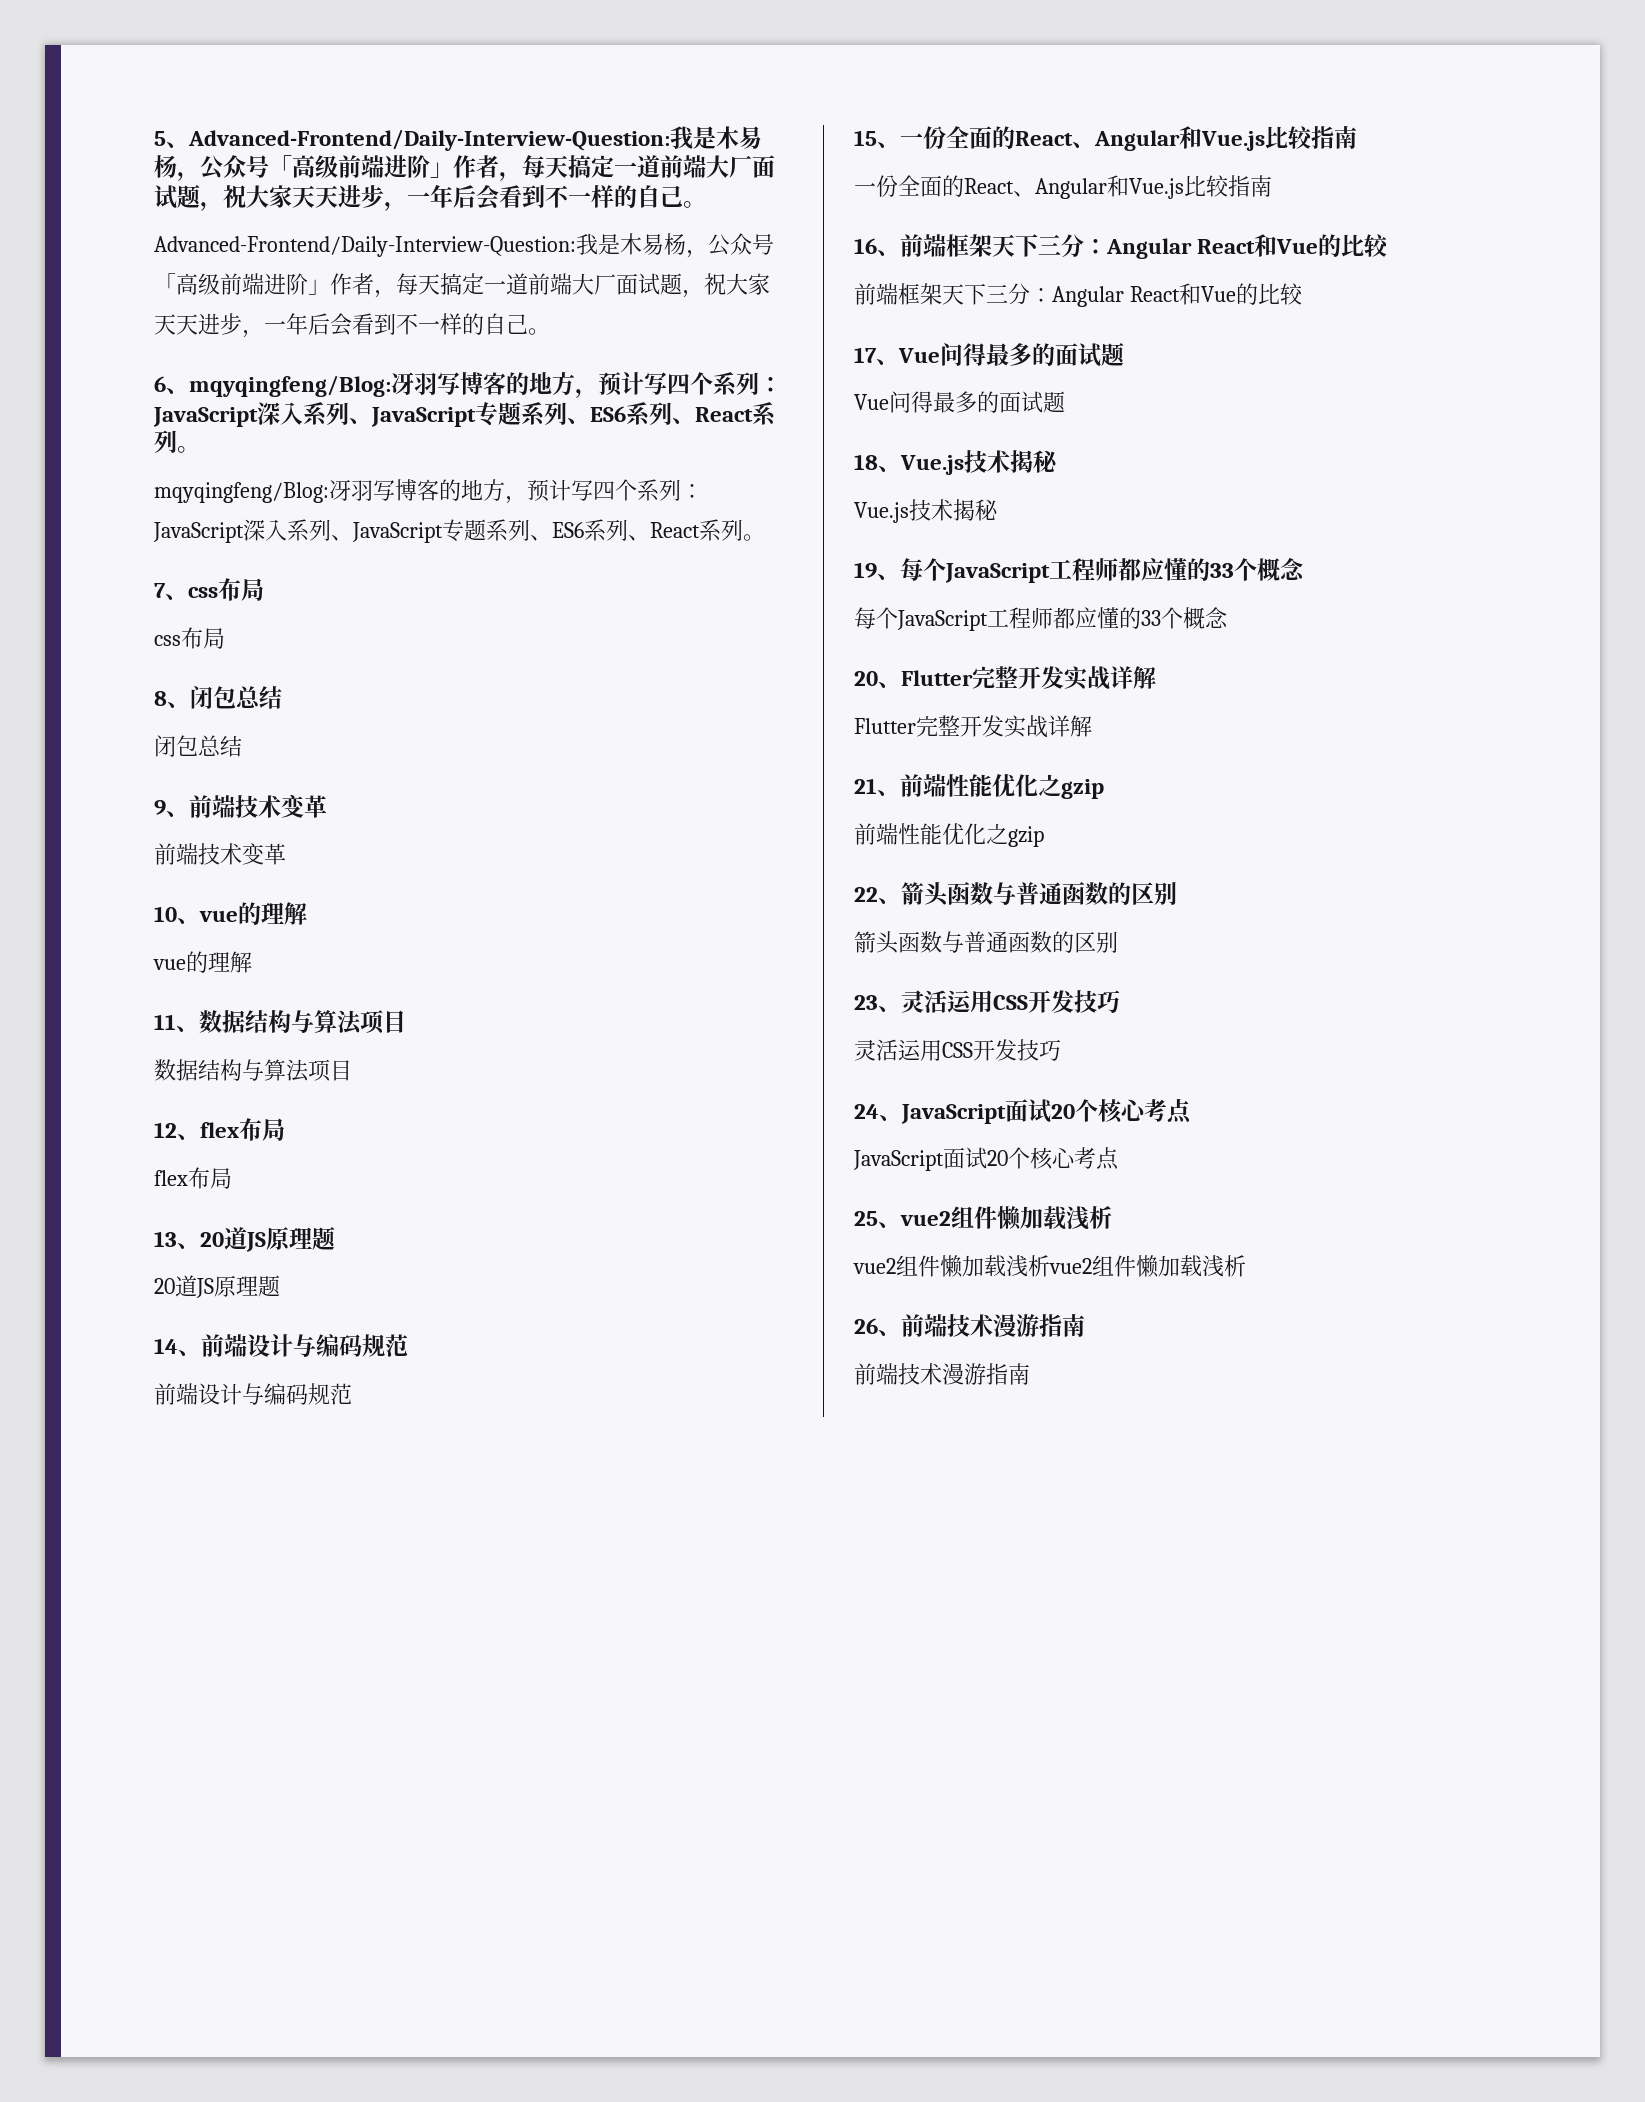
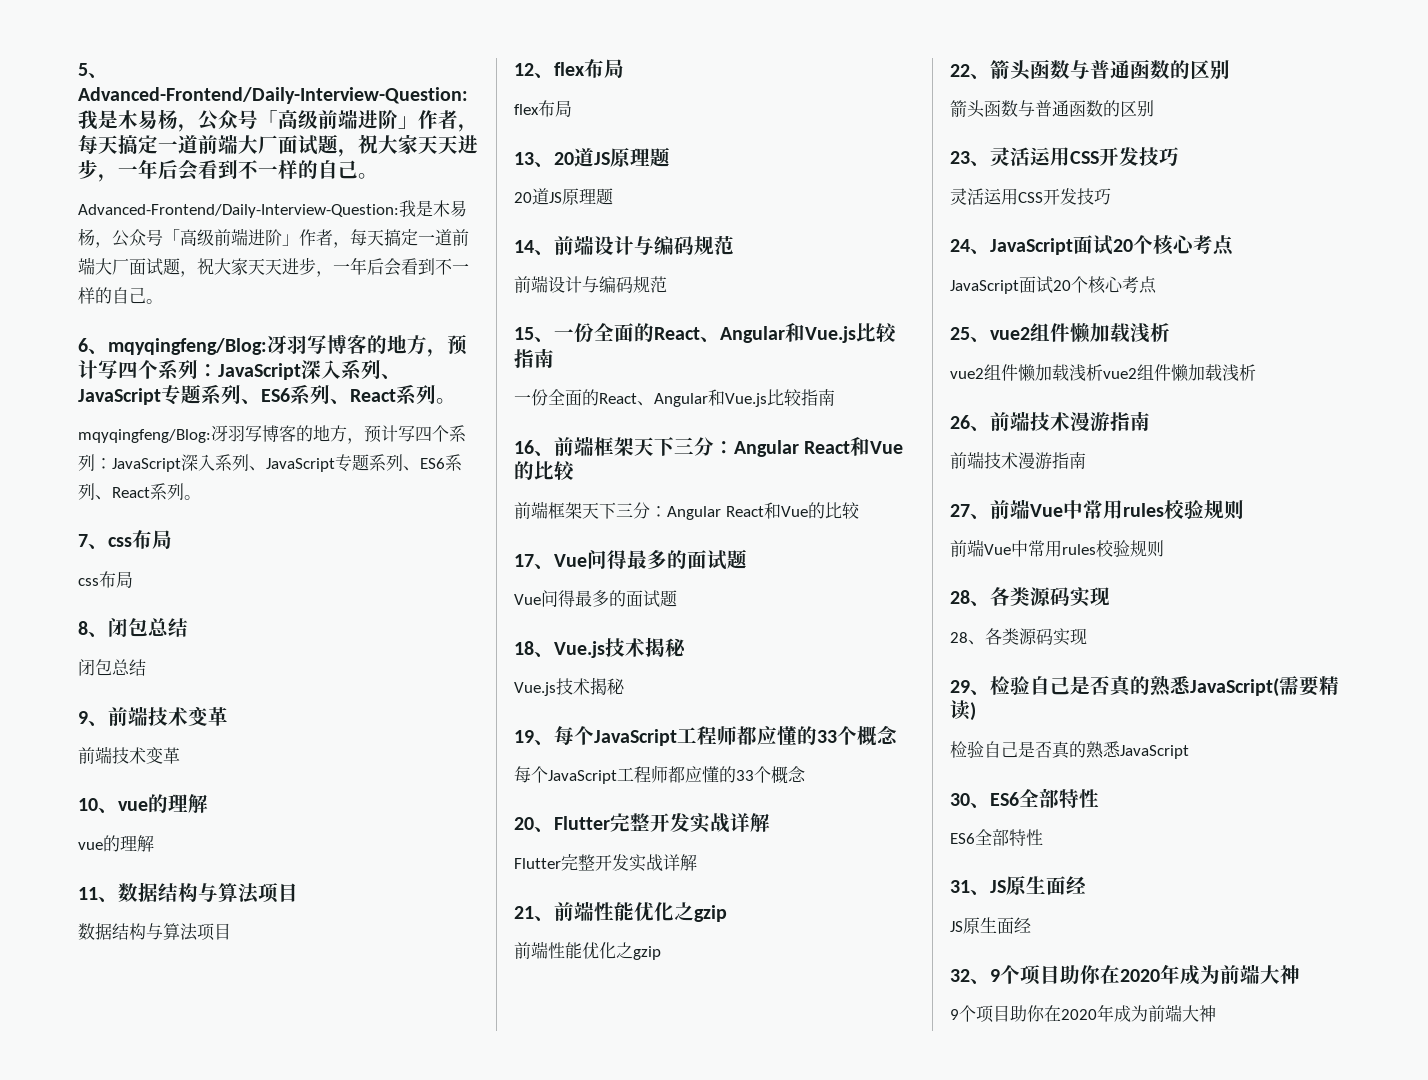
+ 27、前端Vue中常用rules校验规则
+ 前端Vue中常用rules校验规则
+ 28、各类源码实现
+ 28、各类源码实现
+ 29、检验自己是否真的熟悉JavaScript(需要精读)
+ 检验自己是否真的熟悉JavaScript
+ 30、ES6全部特性
+ ES6全部特性
+ 31、JS原生面经
+ JS原生面经
+ 32、9个项目助你在2020年成为前端大神
+ 9个项目助你在2020年成为前端大神

